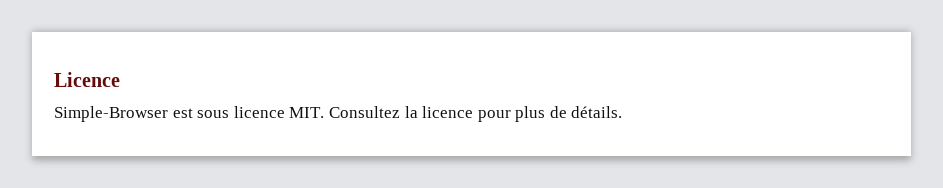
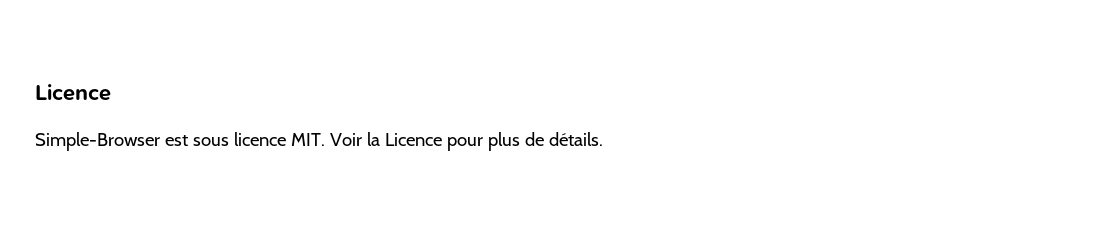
- Simple-Browser est sous licence MIT. Consultez la licence pour plus de détails.
+ Simple-Browser est sous licence MIT. Voir la Licence pour plus de détails.

